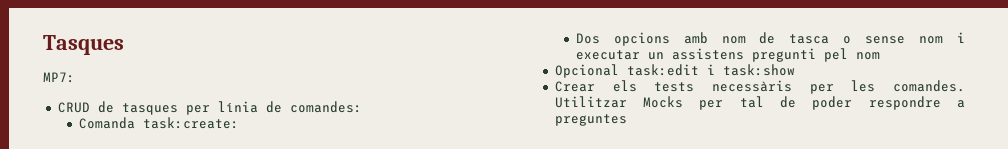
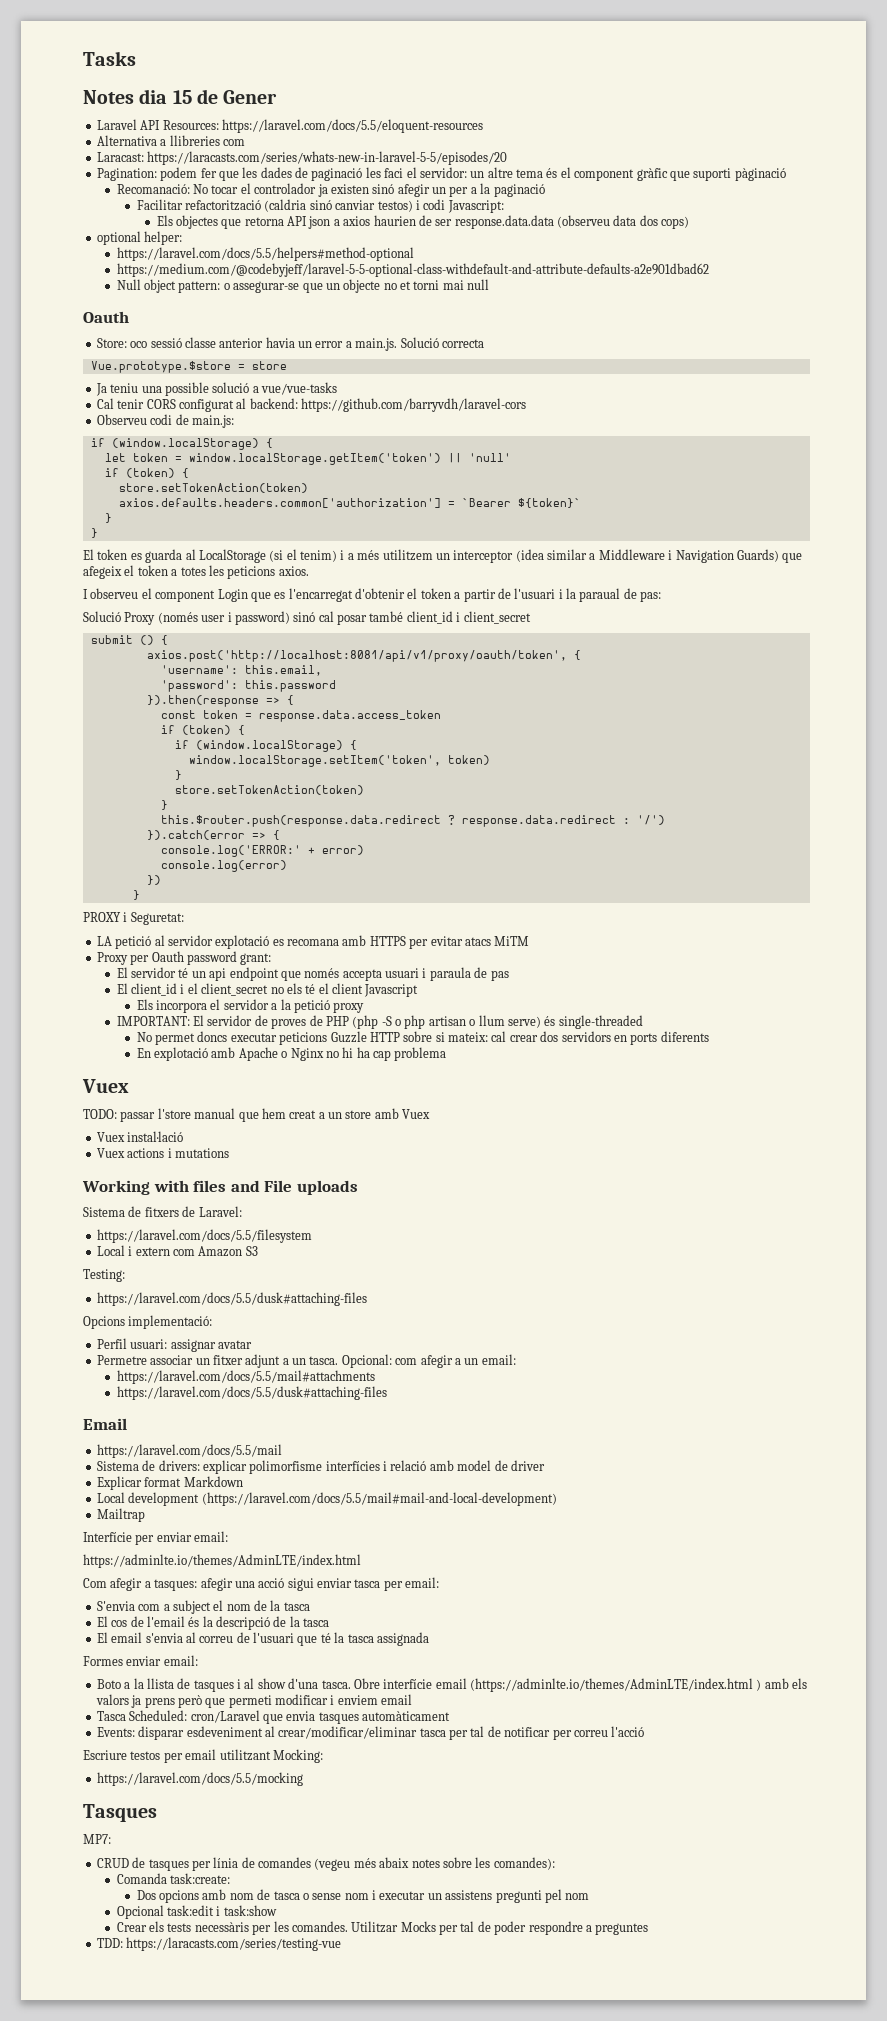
+ Tasks
+ Notes dia 15 de Gener
+ Laravel API Resources: https://laravel.com/docs/5.5/eloquent-resources
+ Alternativa a llibreries com
+ Laracast: https://laracasts.com/series/whats-new-in-laravel-5-5/episodes/20
+ Pagination: podem fer que les dades de paginació les faci el servidor: un altre tema és el component gràfic que suporti pàginació
+ Recomanació: No tocar el controlador ja existen sinó afegir un per a la paginació
+ Facilitar refactorització (caldria sinó canviar testos) i codi Javascript:
+ Els objectes que retorna API json a axios haurien de ser response.data.data (observeu data dos cops)
+ optional helper:
+ https://laravel.com/docs/5.5/helpers#method-optional
+ https://medium.com/@codebyjeff/laravel-5-5-optional-class-withdefault-and-attribute-defaults-a2e901dbad62
+ Null object pattern: o assegurar-se que un objecte no et torni mai null
+ Oauth
+ Store: oco sessió classe anterior havia un error a main.js. Solució correcta
+ Vue.prototype.$store = store
+ Ja teniu una possible solució a vue/vue-tasks
+ Cal tenir CORS configurat al backend: https://github.com/barryvdh/laravel-cors
+ Observeu codi de main.js:
+ if (window.localStorage) {
+ let token = window.localStorage.getItem('token') || 'null'
+ if (token) {
+ store.setTokenAction(token)
+ axios.defaults.headers.common['authorization'] = `Bearer ${token}`
+ }
+ }
+ El token es guarda al LocalStorage (si el tenim) i a més utilitzem un interceptor (idea similar a Middleware i Navigation Guards) que afegeix el token a totes les peticions axios.
+ I observeu el component Login que es l'encarregat d'obtenir el token a partir de l'usuari i la paraual de pas:
+ Solució Proxy (només user i password) sinó cal posar també client_id i client_secret
+ submit () {
+ axios.post('http://localhost:8081/api/v1/proxy/oauth/token', {
+ 'username': this.email,
+ 'password': this.password
+ }).then(response => {
+ const token = response.data.access_token
+ if (token) {
+ if (window.localStorage) {
+ window.localStorage.setItem('token', token)
+ }
+ store.setTokenAction(token)
+ }
+ this.$router.push(response.data.redirect ? response.data.redirect : '/')
+ }).catch(error => {
+ console.log('ERROR:' + error)
+ console.log(error)
+ })
+ }
+ PROXY i Seguretat:
+ LA petició al servidor explotació es recomana amb HTTPS per evitar atacs MiTM
+ Proxy per Oauth password grant:
+ El servidor té un api endpoint que només accepta usuari i paraula de pas
+ El client_id i el client_secret no els té el client Javascript
+ Els incorpora el servidor a la petició proxy
+ IMPORTANT: El servidor de proves de PHP (php -S o php artisan o llum serve) és single-threaded
+ No permet doncs executar peticions Guzzle HTTP sobre si mateix: cal crear dos servidors en ports diferents
+ En explotació amb Apache o Nginx no hi ha cap problema
+ Vuex
+ TODO: passar l'store manual que hem creat a un store amb Vuex
+ Vuex instal·lació
+ Vuex actions i mutations
+ Working with files and File uploads
+ Sistema de fitxers de Laravel:
+ https://laravel.com/docs/5.5/filesystem
+ Local i extern com Amazon S3
+ Testing:
+ https://laravel.com/docs/5.5/dusk#attaching-files
+ Opcions implementació:
+ Perfil usuari: assignar avatar
+ Permetre associar un fitxer adjunt a un tasca. Opcional: com afegir a un email:
+ https://laravel.com/docs/5.5/mail#attachments
+ https://laravel.com/docs/5.5/dusk#attaching-files
+ Email
+ https://laravel.com/docs/5.5/mail
+ Sistema de drivers: explicar polimorfisme interfícies i relació amb model de driver
+ Explicar format Markdown
+ Local development (https://laravel.com/docs/5.5/mail#mail-and-local-development)
+ Mailtrap
+ Interfície per enviar email:
+ https://adminlte.io/themes/AdminLTE/index.html
+ Com afegir a tasques: afegir una acció sigui enviar tasca per email:
+ S'envia com a subject el nom de la tasca
+ El cos de l'email és la descripció de la tasca
+ El email s'envia al correu de l'usuari que té la tasca assignada
+ Formes enviar email:
+ Boto a la llista de tasques i al show d'una tasca. Obre interfície email (https://adminlte.io/themes/AdminLTE/index.html ) amb els valors ja prens però que permeti modificar i enviem email
+ Tasca Scheduled: cron/Laravel que envia tasques automàticament
+ Events: disparar esdeveniment al crear/modificar/eliminar tasca per tal de notificar per correu l'acció
+ Escriure testos per email utilitzant Mocking:
+ https://laravel.com/docs/5.5/mocking
- CRUD de tasques per línia de comandes:
+ CRUD de tasques per línia de comandes (vegeu més abaix notes sobre les comandes):
+ TDD: https://laracasts.com/series/testing-vue

